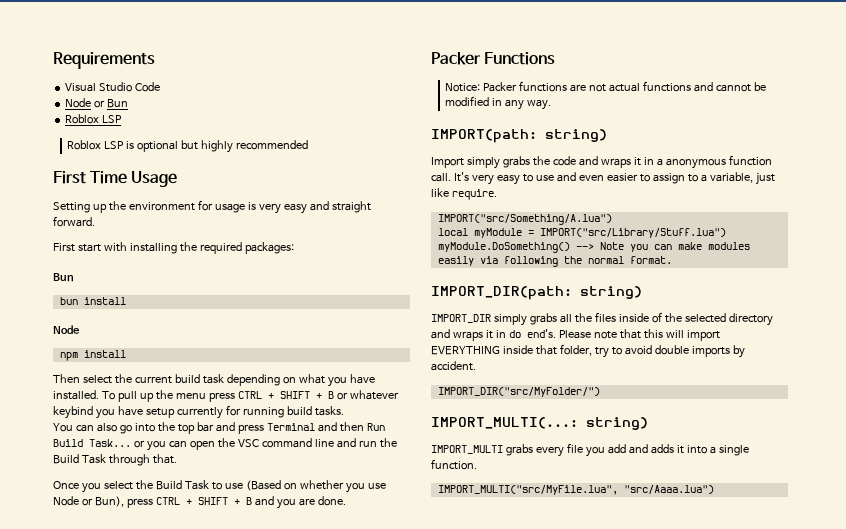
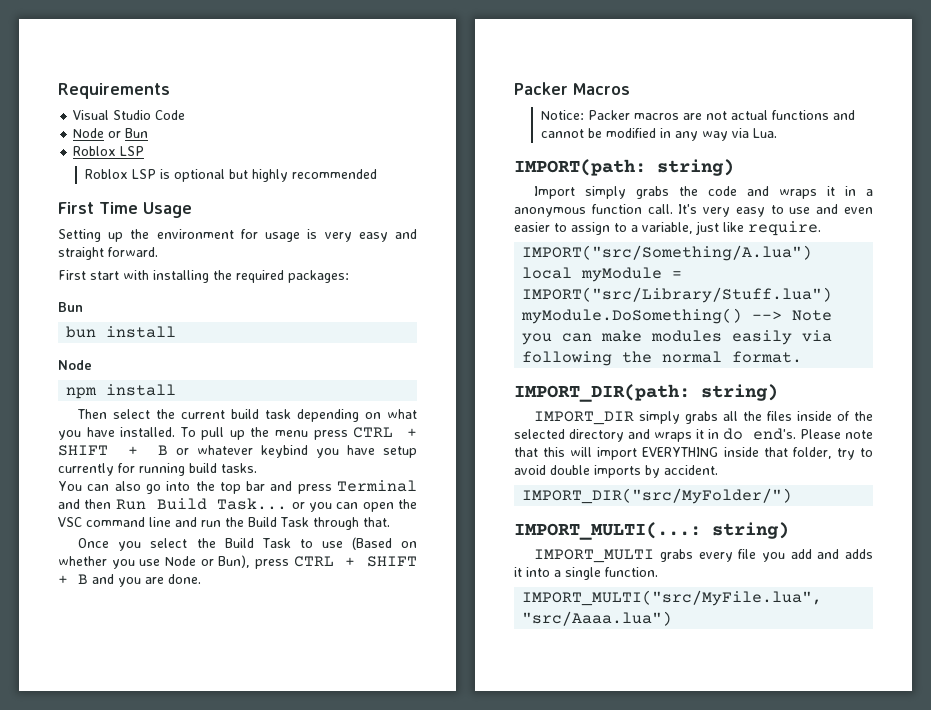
- Packer Functions
+ Packer Macros
- Notice: Packer functions are not actual functions and cannot be modified in any way.
+ Notice: Packer macros are not actual functions and cannot be modified in any way via Lua.

